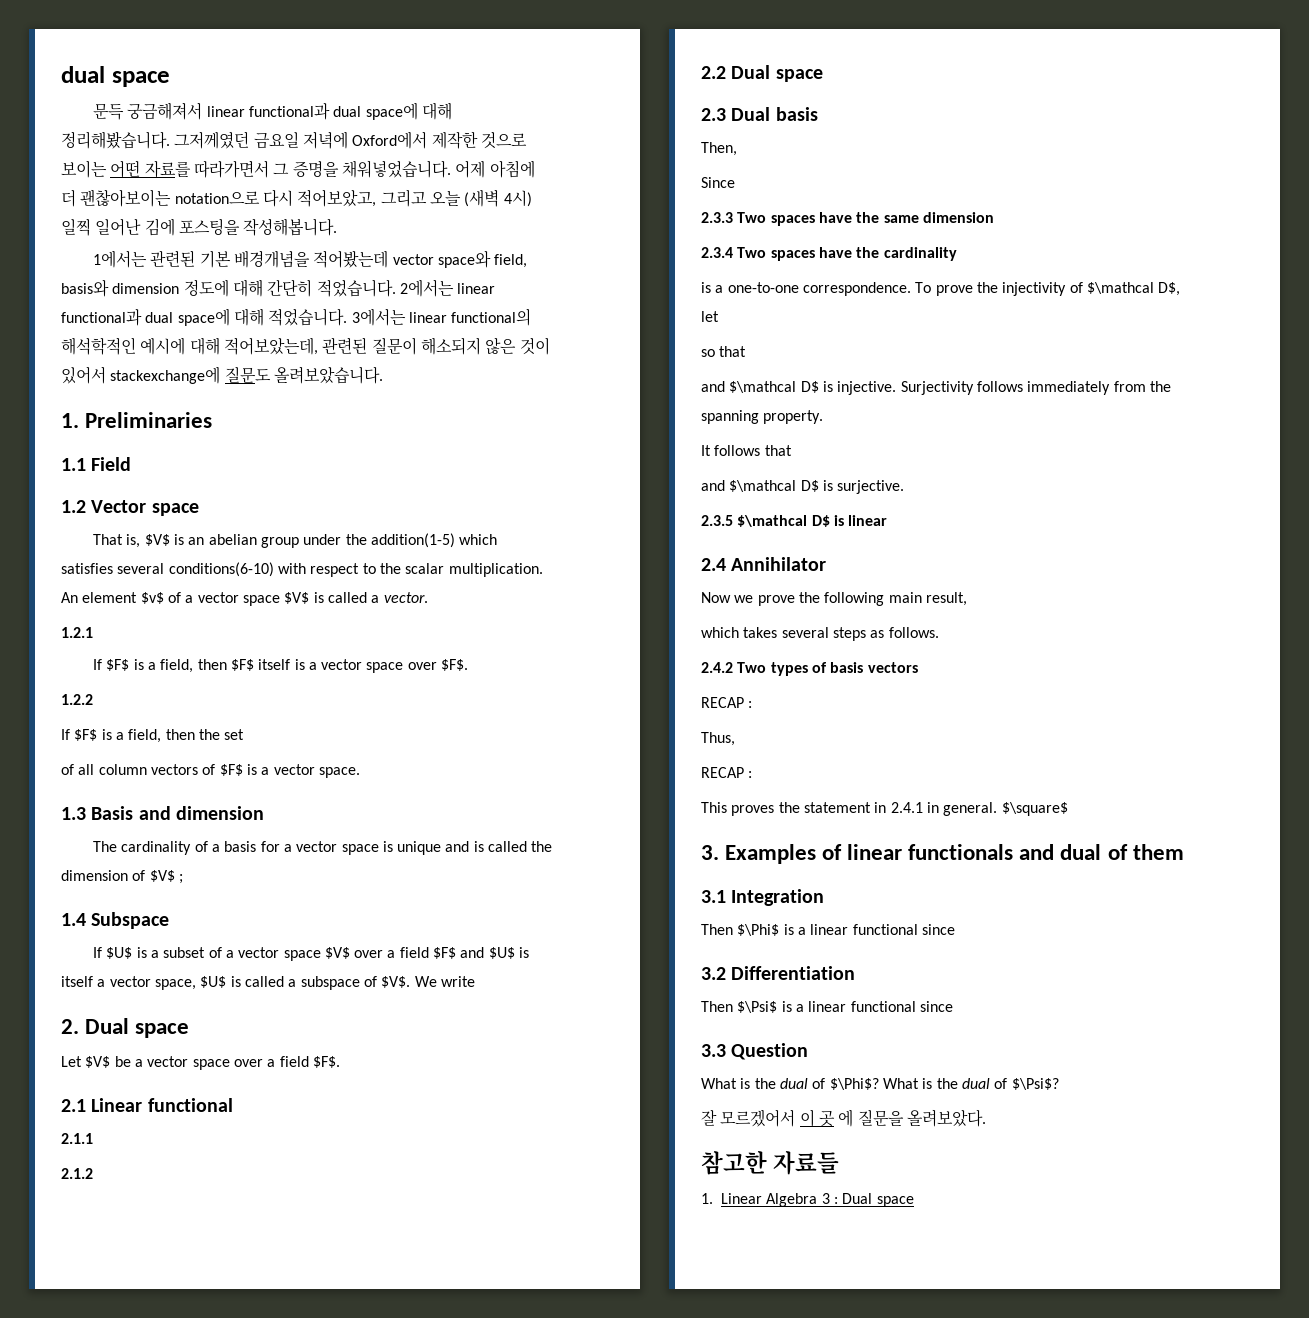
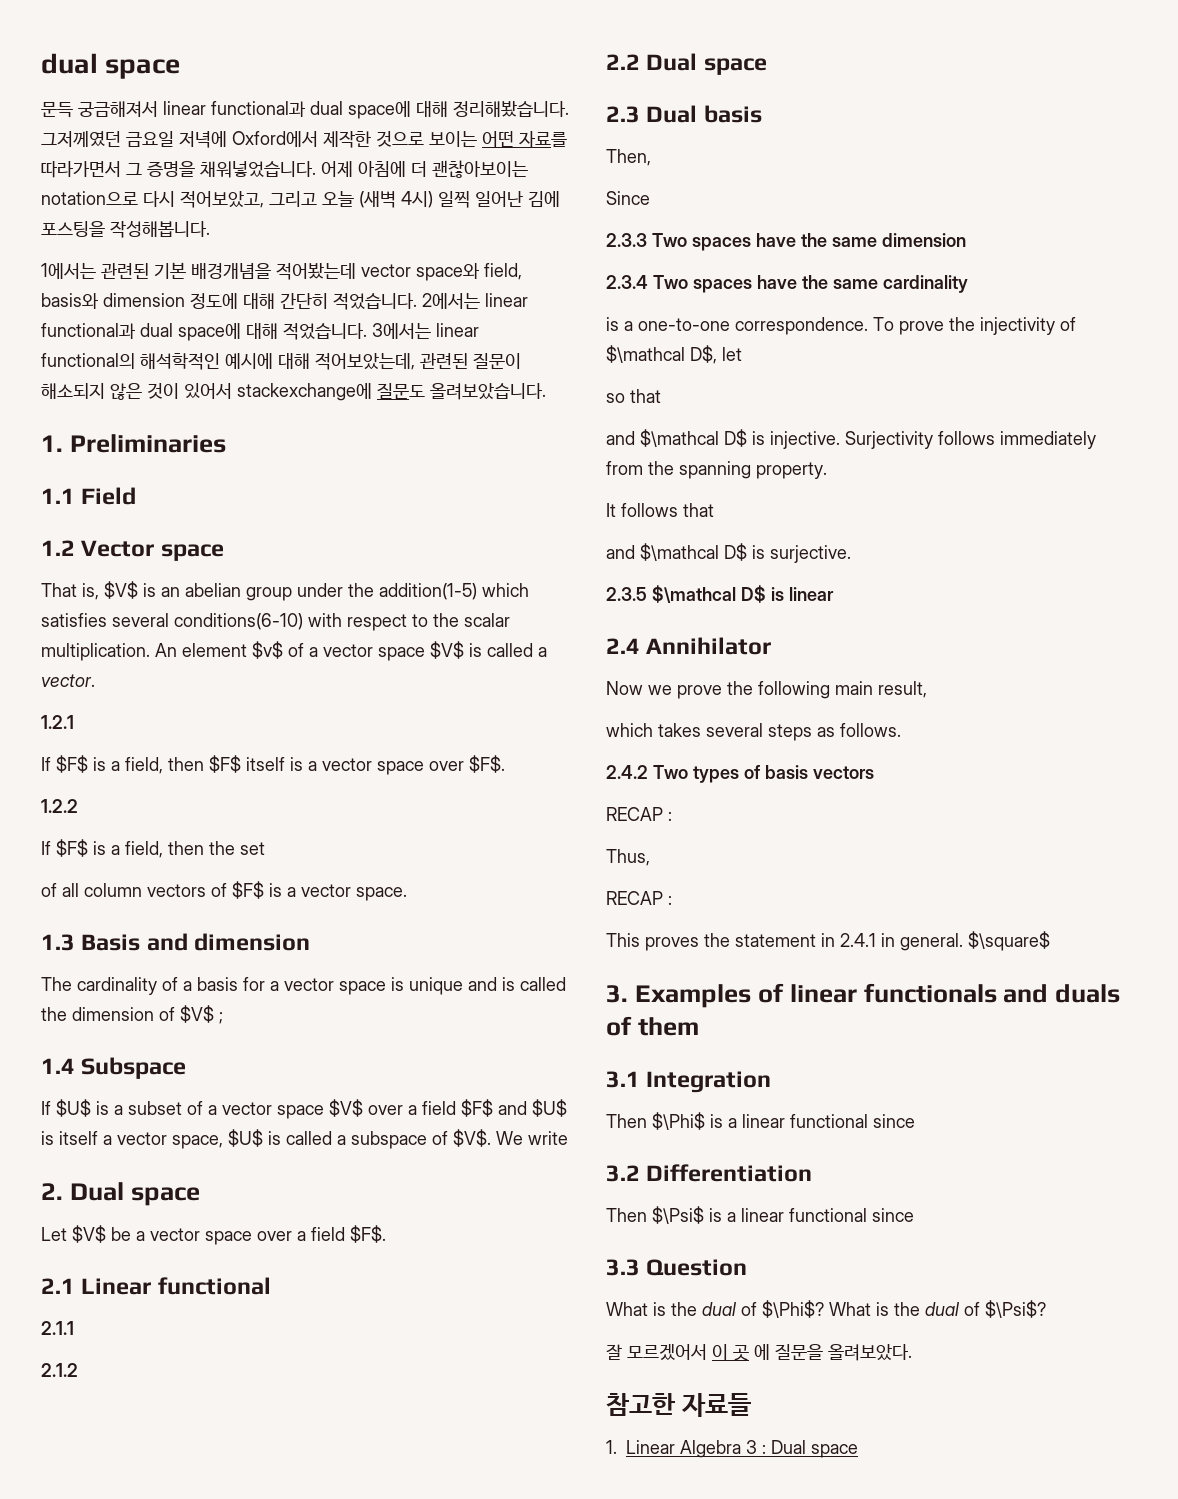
- 2.3.4 Two spaces have the cardinality
+ 2.3.4 Two spaces have the same cardinality
- 3. Examples of linear functionals and dual of them
+ 3. Examples of linear functionals and duals of them

